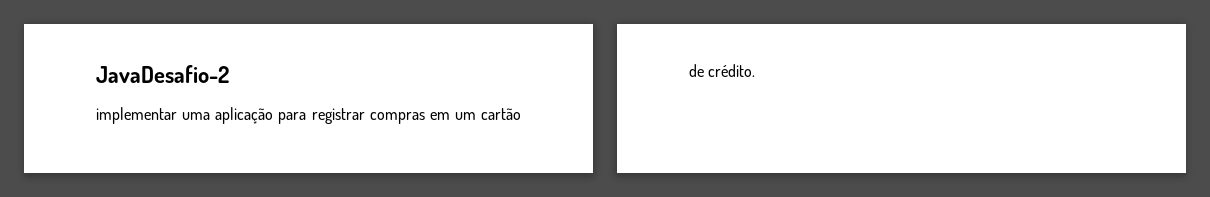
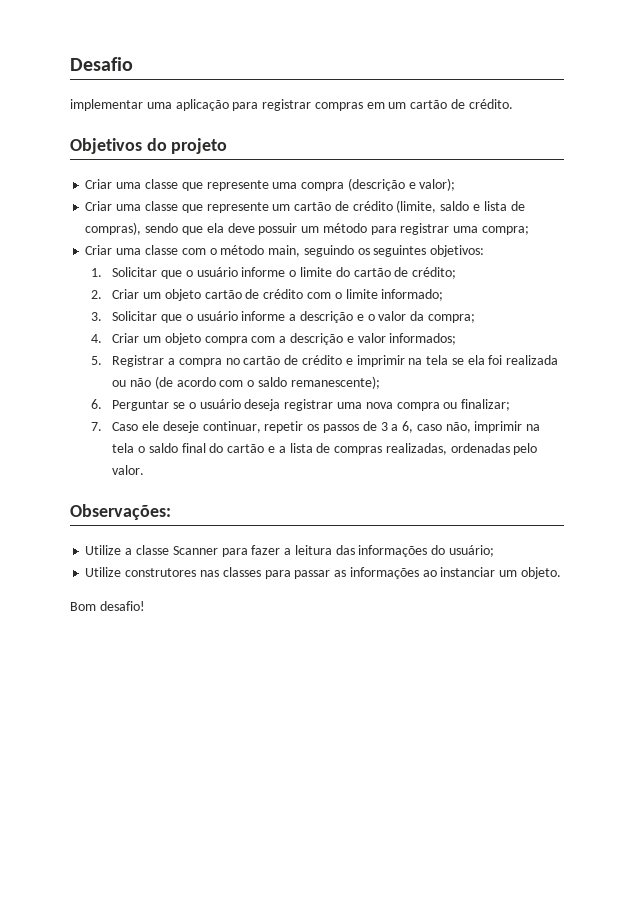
- JavaDesafio-2
+ Desafio
+ Objetivos do projeto
+ Criar uma classe que represente uma compra (descrição e valor);
+ Criar uma classe que represente um cartão de crédito (limite, saldo e lista de compras), sendo que ela deve possuir um método para registrar uma compra;
+ Criar uma classe com o método main, seguindo os seguintes objetivos:
+ 1. Solicitar que o usuário informe o limite do cartão de crédito;
+ 2. Criar um objeto cartão de crédito com o limite informado;
+ 3. Solicitar que o usuário informe a descrição e o valor da compra;
+ 4. Criar um objeto compra com a descrição e valor informados;
+ 5. Registrar a compra no cartão de crédito e imprimir na tela se ela foi realizada ou não (de acordo com o saldo remanescente);
+ 6. Perguntar se o usuário deseja registrar uma nova compra ou finalizar;
+ 7. Caso ele deseje continuar, repetir os passos de 3 a 6, caso não, imprimir na tela o saldo final do cartão e a lista de compras realizadas, ordenadas pelo valor.
+ Observações:
+ Utilize a classe Scanner para fazer a leitura das informações do usuário;
+ Utilize construtores nas classes para passar as informações ao instanciar um objeto.
+ Bom desafio!

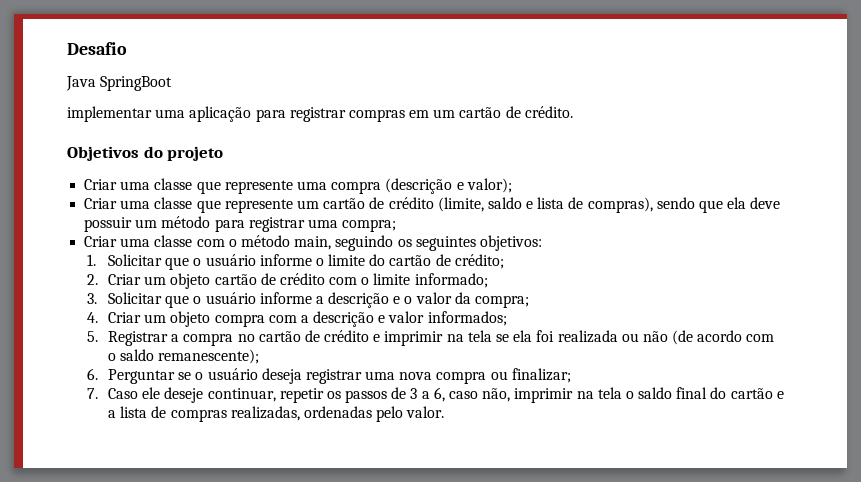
+ Java SpringBoot
- Observações:
- Utilize a classe Scanner para fazer a leitura das informações do usuário;
- Utilize construtores nas classes para passar as informações ao instanciar um objeto.
- Bom desafio!

